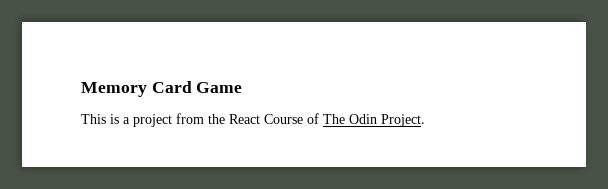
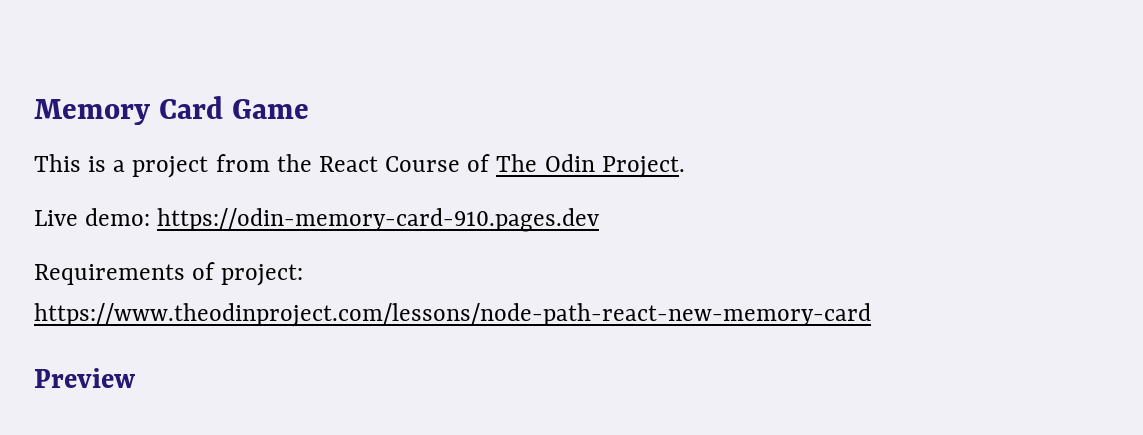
+ Live demo: https://odin-memory-card-910.pages.dev
+ Requirements of project: https://www.theodinproject.com/lessons/node-path-react-new-memory-card
+ Preview

